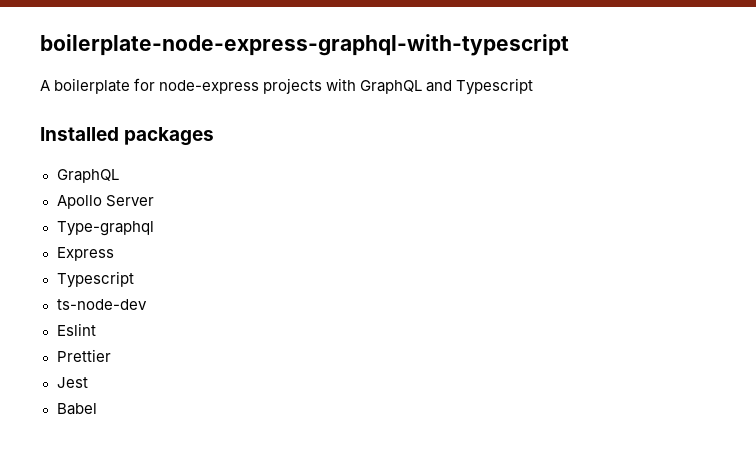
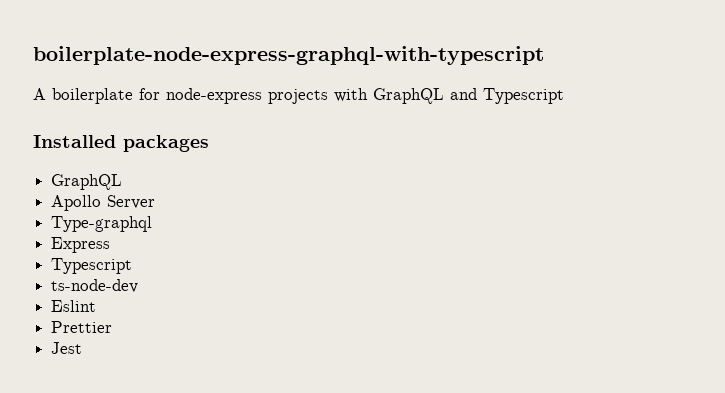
- Babel

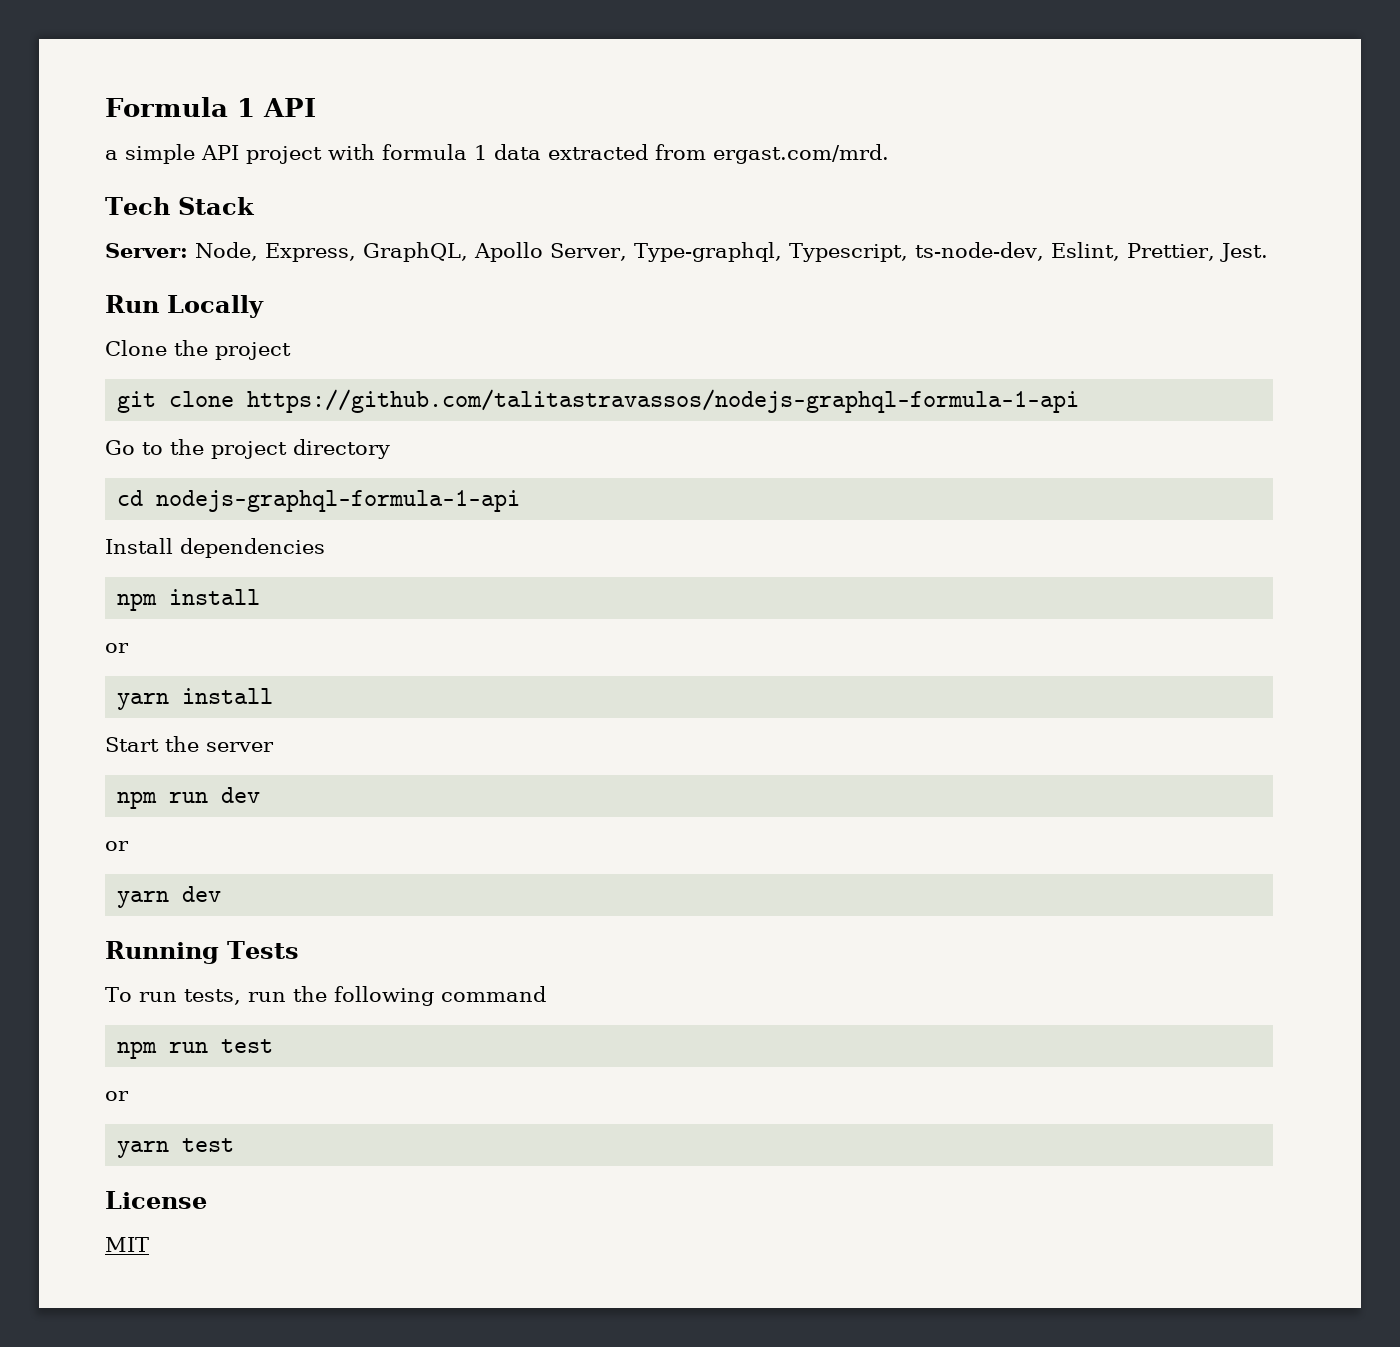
- boilerplate-node-express-graphql-with-typescript
- A boilerplate for node-express projects with GraphQL and Typescript
- Installed packages
- GraphQL
- Apollo Server
- Type-graphql
- Express
- Typescript
- ts-node-dev
- Eslint
- Prettier
- Jest
+ Formula 1 API
+ a simple API project with formula 1 data extracted from ergast.com/mrd.
+ Tech Stack
+ Server: Node, Express, GraphQL, Apollo Server, Type-graphql, Typescript, ts-node-dev, Eslint, Prettier, Jest.
+ Run Locally
+ Clone the project
+ git clone https://github.com/talitastravassos/nodejs-graphql-formula-1-api
+ Go to the project directory
+ cd nodejs-graphql-formula-1-api
+ Install dependencies
+ npm install
+ or
+ yarn install
+ Start the server
+ npm run dev
+ or
+ yarn dev
+ Running Tests
+ To run tests, run the following command
+ npm run test
+ or
+ yarn test
+ License
+ MIT

